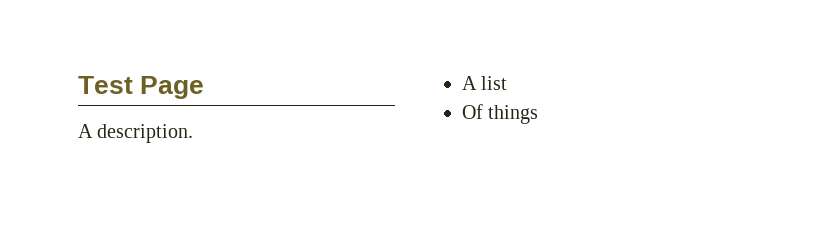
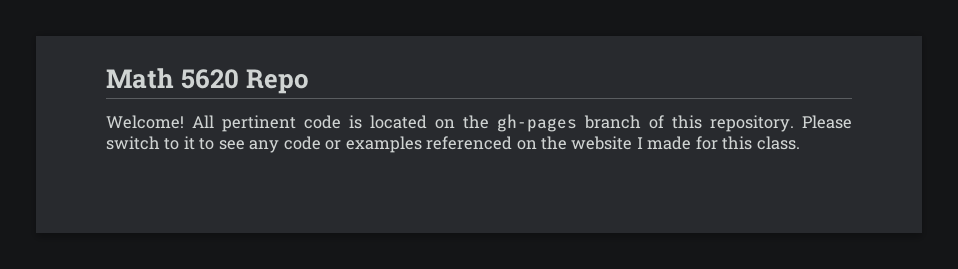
- Test Page
- A description.
- A list
- Of things
+ Math 5620 Repo
+ Welcome! All pertinent code is located on the gh-pages branch of this repository. Please switch to it to see any code or examples referenced on the website I made for this class.

